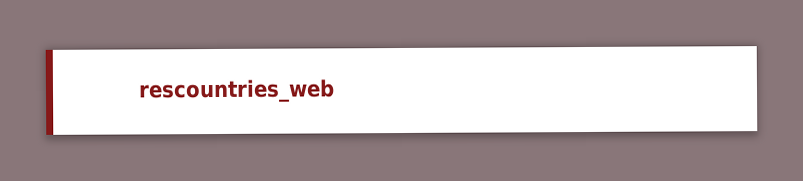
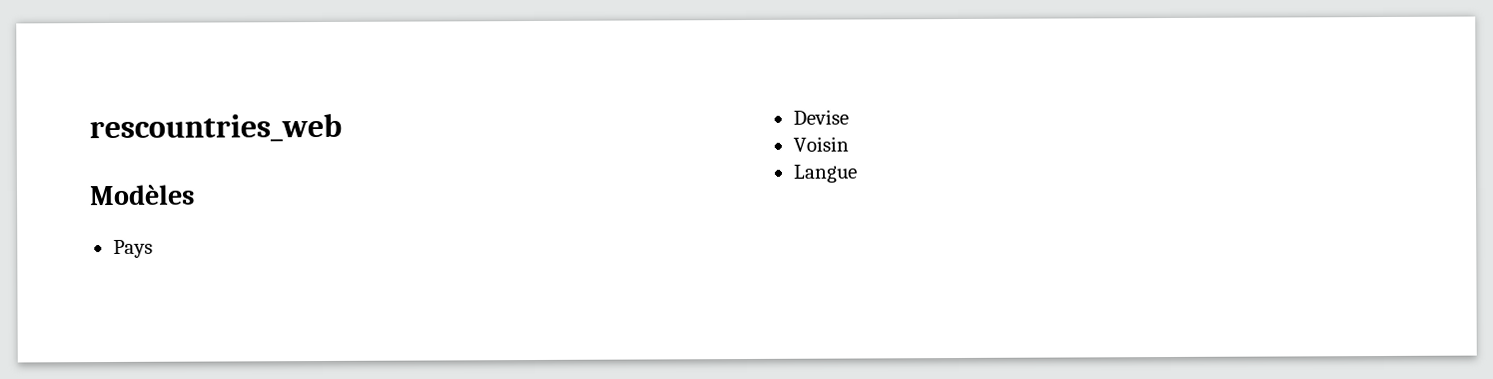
+ Modèles
+ Pays
+ Devise
+ Voisin
+ Langue

